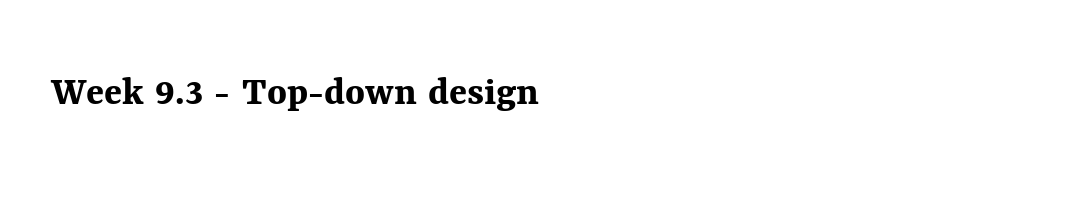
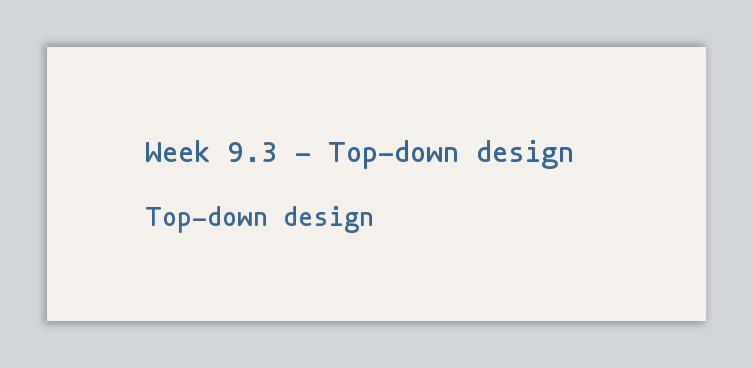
  Week 9.3 - Top-down design
+ Top-down design

